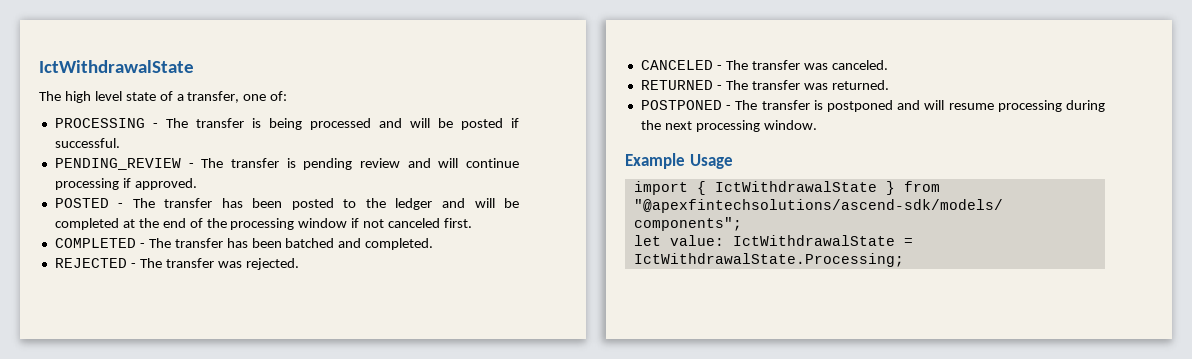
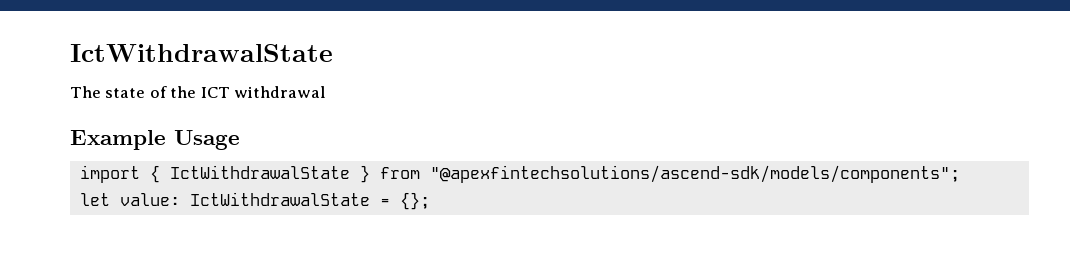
- The high level state of a transfer, one of:
- PROCESSING - The transfer is being processed and will be posted if successful.
- PENDING_REVIEW - The transfer is pending review and will continue processing if approved.
- POSTED - The transfer has been posted to the ledger and will be completed at the end of the processing window if not canceled first.
- COMPLETED - The transfer has been batched and completed.
- REJECTED - The transfer was rejected.
- CANCELED - The transfer was canceled.
- RETURNED - The transfer was returned.
- POSTPONED - The transfer is postponed and will resume processing during the next processing window.
+ The state of the ICT withdrawal
- let value: IctWithdrawalState = IctWithdrawalState.Processing;
+ let value: IctWithdrawalState = {};

